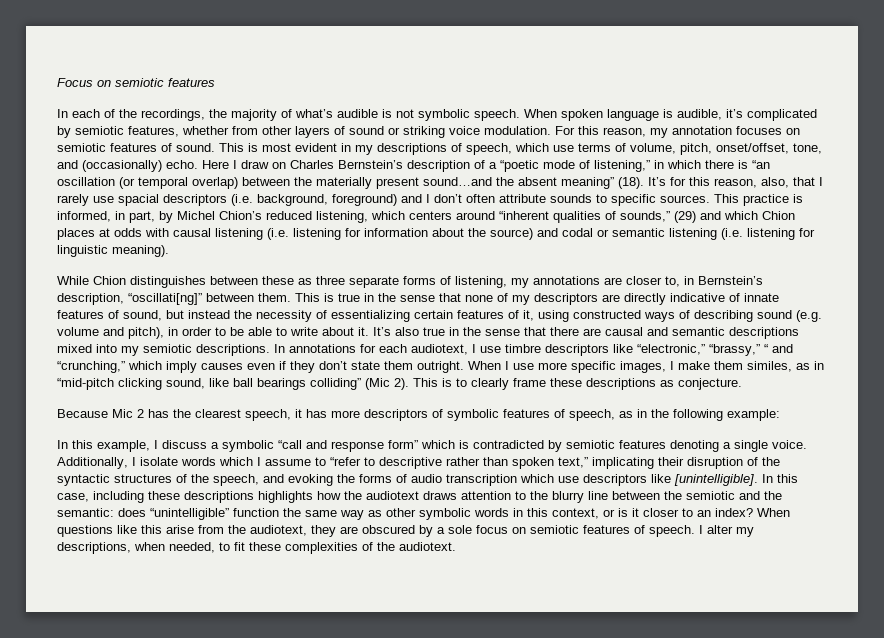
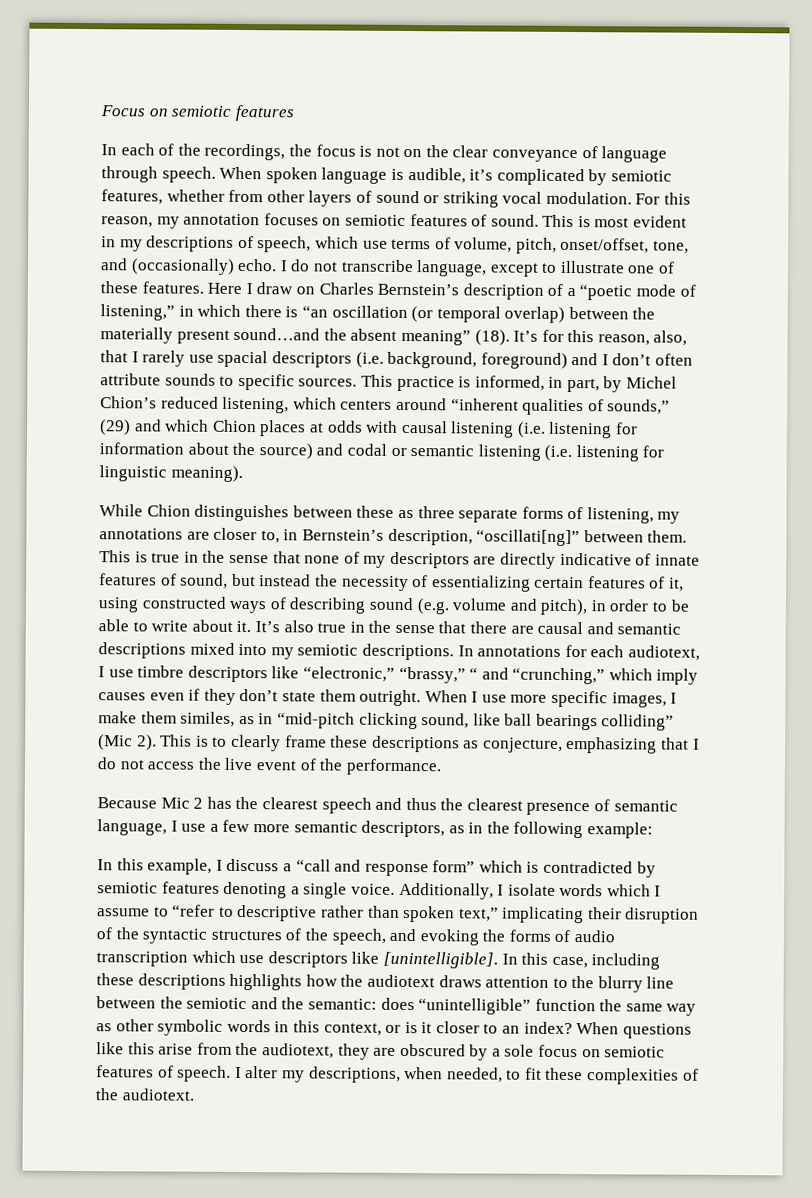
- In each of the recordings, the majority of what’s audible is not symbolic speech.
+ In each of the recordings, the focus is not on the clear conveyance of language through speech.
- When spoken language is audible, it’s complicated by semiotic features, whether from other layers of sound or striking voice modulation.
+ When spoken language is audible, it’s complicated by semiotic features, whether from other layers of sound or striking vocal modulation.
+ I do not transcribe language, except to illustrate one of these features.
- This is to clearly frame these descriptions as conjecture.
+ This is to clearly frame these descriptions as conjecture, emphasizing that I do not access the live event of the performance.
- Because Mic 2 has the clearest speech, it has more descriptors of symbolic features of speech, as in the following example:
+ Because Mic 2 has the clearest speech and thus the clearest presence of semantic language, I use a few more semantic descriptors, as in the following example:
- In this example, I discuss a symbolic “call and response form” which is contradicted by semiotic features denoting a single voice.
+ In this example, I discuss a “call and response form” which is contradicted by semiotic features denoting a single voice.

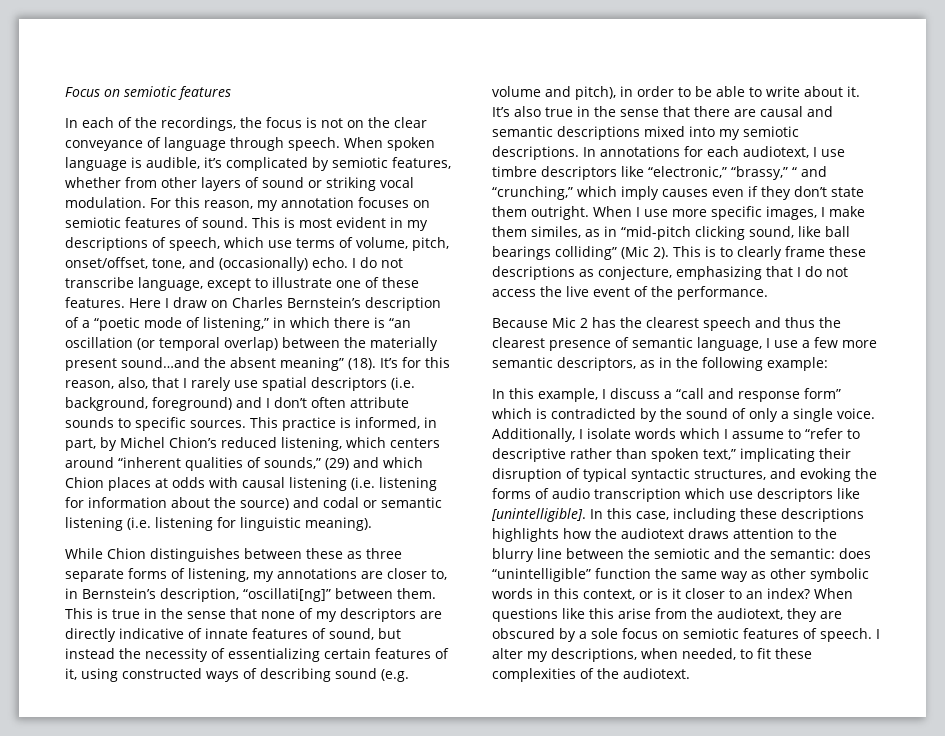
- It’s for this reason, also, that I rarely use spacial descriptors (i.e. background, foreground) and I don’t often attribute sounds to specific sources.
+ It’s for this reason, also, that I rarely use spatial descriptors (i.e. background, foreground) and I don’t often attribute sounds to specific sources.
- In this example, I discuss a “call and response form” which is contradicted by semiotic features denoting a single voice.
+ In this example, I discuss a “call and response form” which is contradicted by the sound of only a single voice.
- Additionally, I isolate words which I assume to “refer to descriptive rather than spoken text,” implicating their disruption of the syntactic structures of the speech, and evoking the forms of audio transcription which use descriptors like [unintelligible].
+ Additionally, I isolate words which I assume to “refer to descriptive rather than spoken text,” implicating their disruption of typical syntactic structures, and evoking the forms of audio transcription which use descriptors like [unintelligible].

